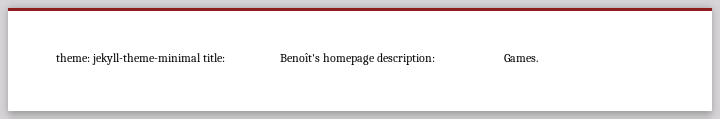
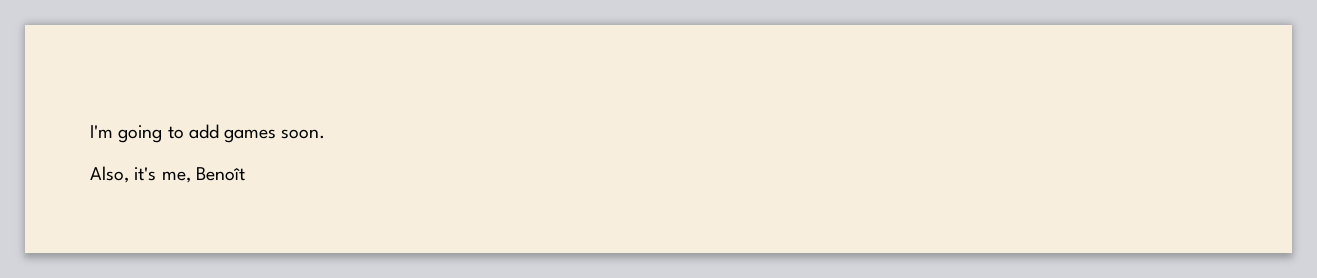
- theme: jekyll-theme-minimal title: Benoît's homepage description: Games.
+ I'm going to add games soon.
+ Also, it's me, Benoît

